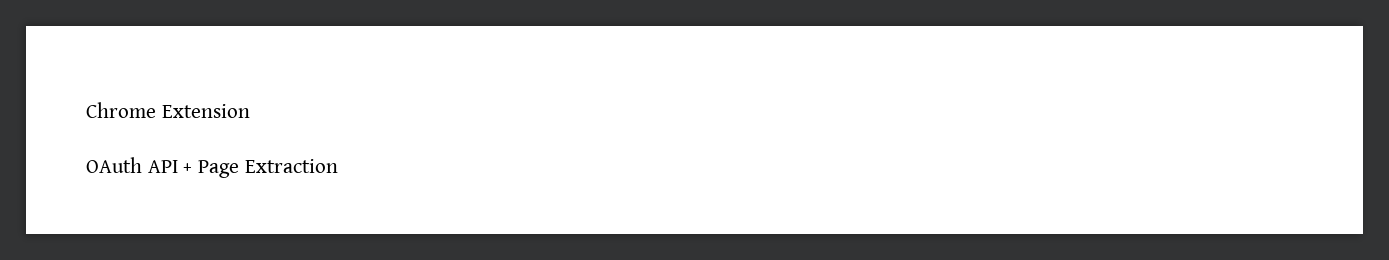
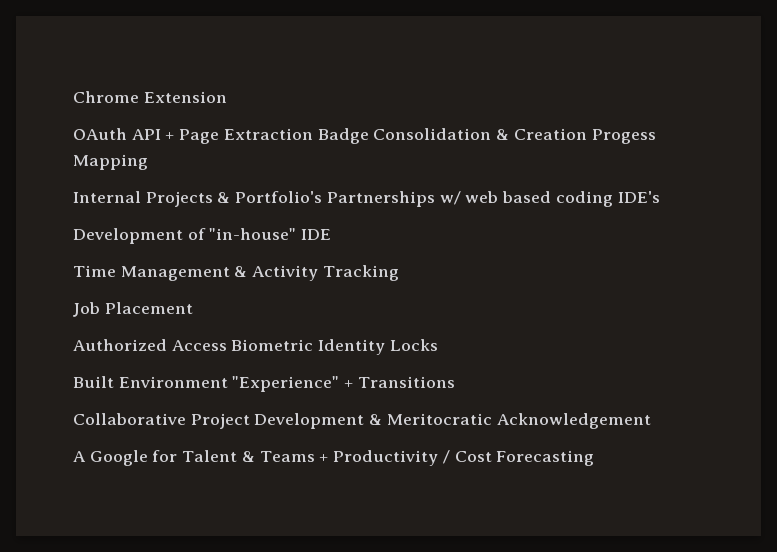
- OAuth API + Page Extraction
+ OAuth API + Page Extraction Badge Consolidation & Creation Progess Mapping
+ Internal Projects & Portfolio's Partnerships w/ web based coding IDE's
+ Development of "in-house" IDE
+ Time Management & Activity Tracking
+ Job Placement
+ Authorized Access Biometric Identity Locks
+ Built Environment "Experience" + Transitions
+ Collaborative Project Development & Meritocratic Acknowledgement
+ A Google for Talent & Teams + Productivity / Cost Forecasting

